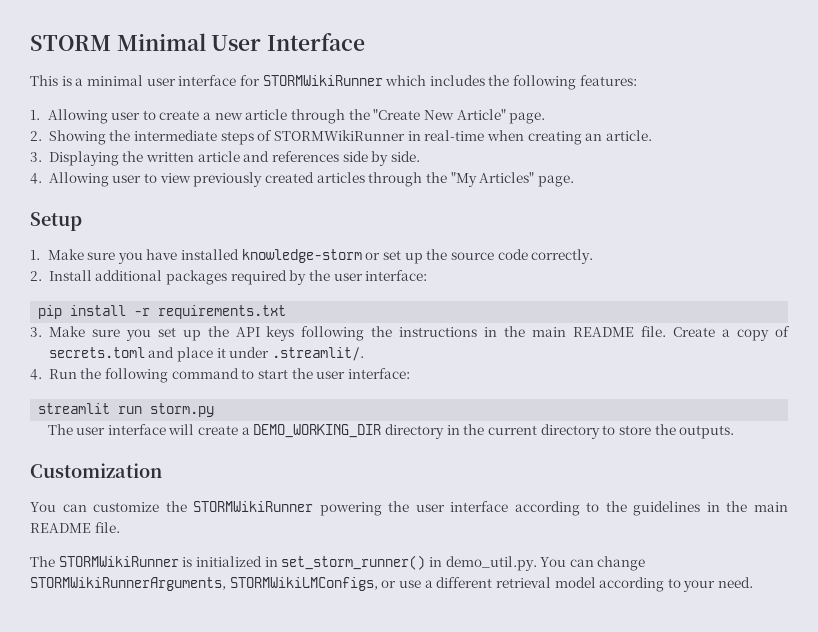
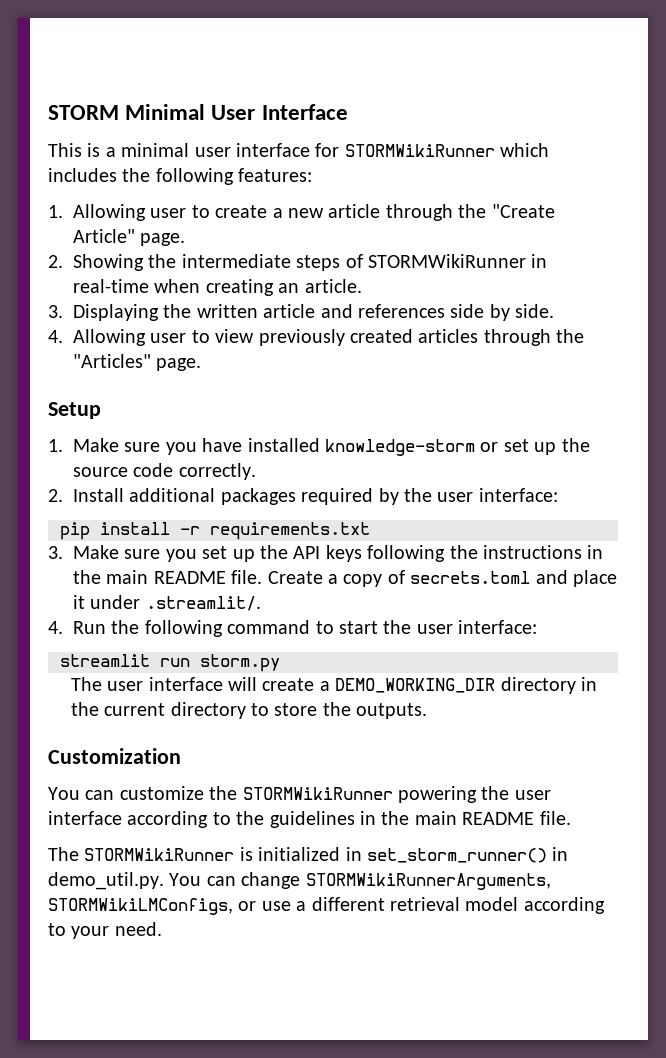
- 1. Allowing user to create a new article through the "Create New Article" page.
+ 1. Allowing user to create a new article through the "Create Article" page.
- 4. Allowing user to view previously created articles through the "My Articles" page.
+ 4. Allowing user to view previously created articles through the "Articles" page.

